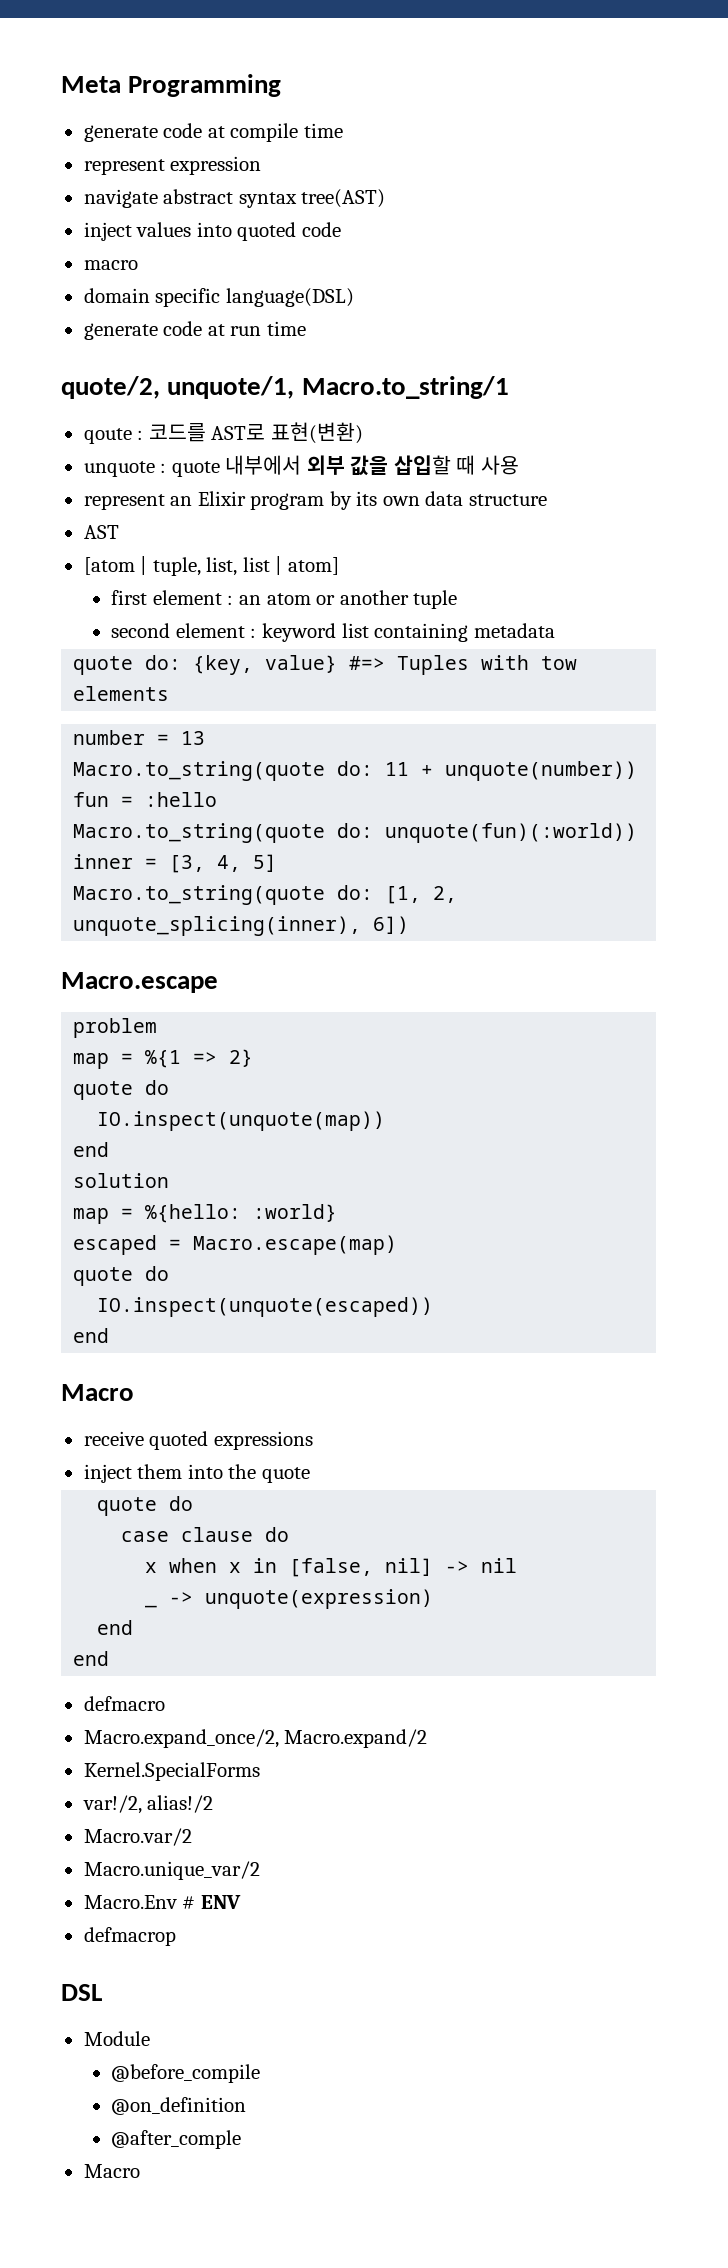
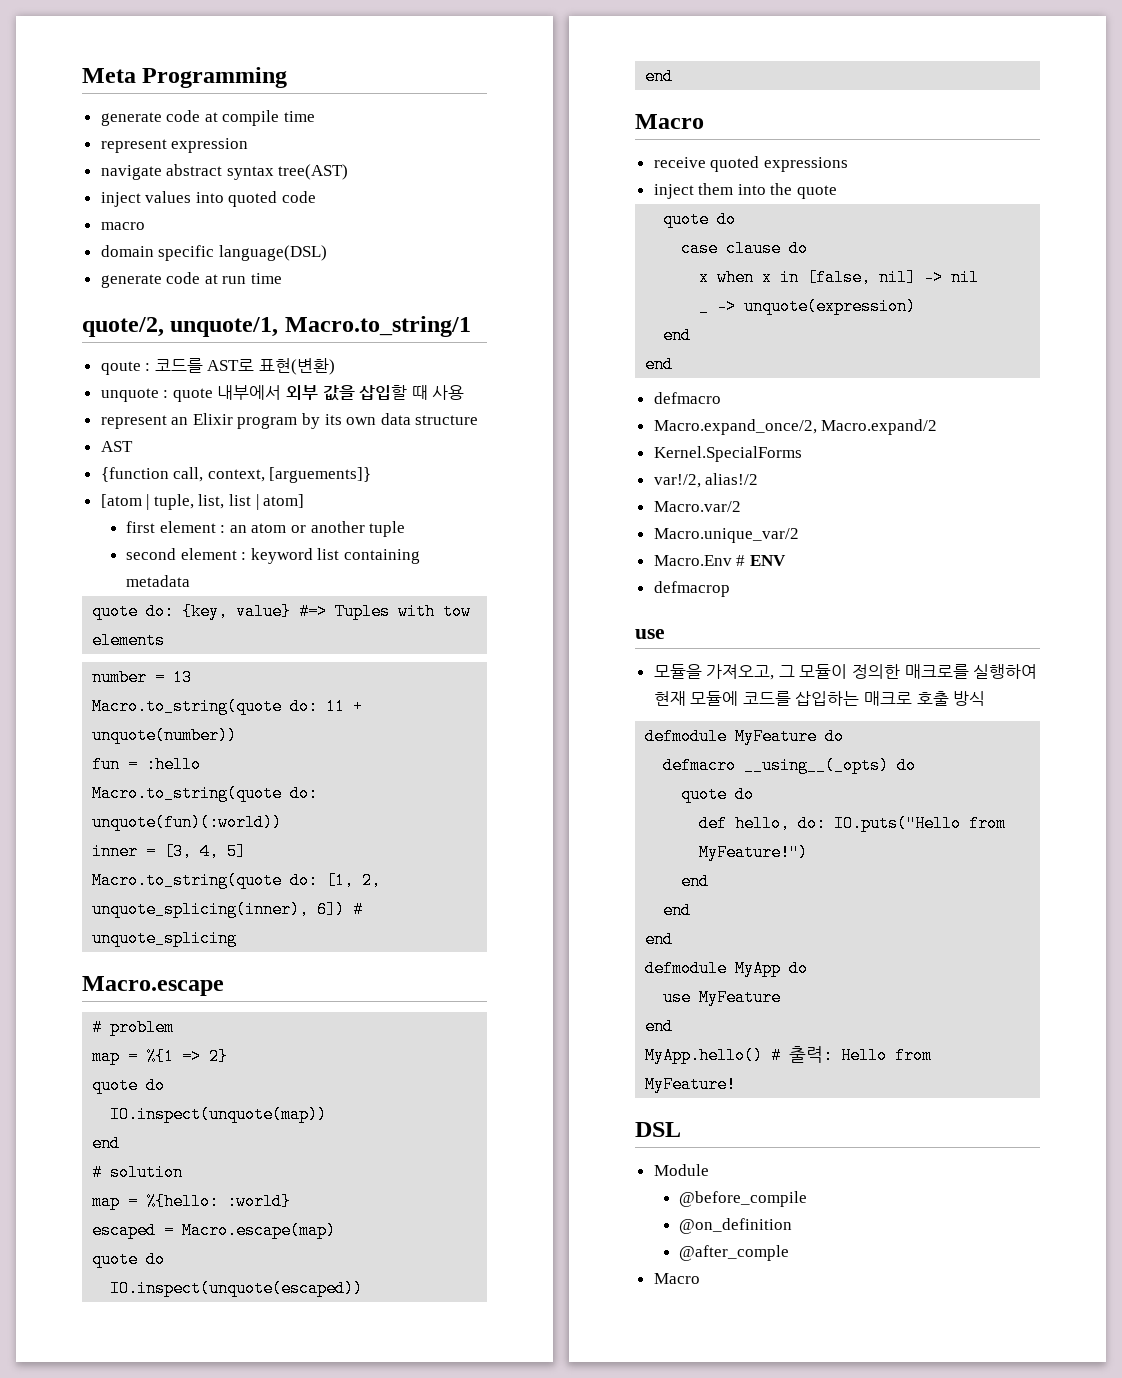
+ {function call, context, [arguements]}
- Macro.to_string(quote do: [1, 2, unquote_splicing(inner), 6])
+ Macro.to_string(quote do: [1, 2, unquote_splicing(inner), 6]) # unquote_splicing
- problem
+ # problem
- solution
+ # solution
  defmacrop
+ use
+ 모듈을 가져오고, 그 모듈이 정의한 매크로를 실행하여 현재 모듈에 코드를 삽입하는 매크로 호출 방식
+ defmodule MyFeature do
+ defmacro __using__(_opts) do
+ quote do
+ def hello, do: IO.puts("Hello from MyFeature!")
+ end
+ end
+ end
+ defmodule MyApp do
+ use MyFeature
+ end
+ MyApp.hello() # 출력: Hello from MyFeature!

